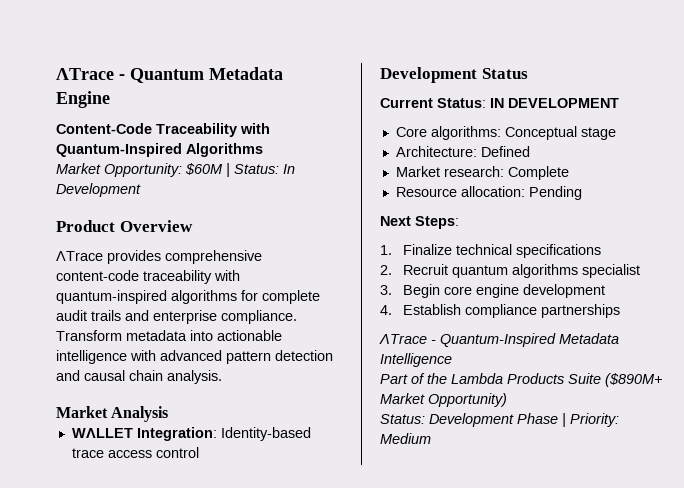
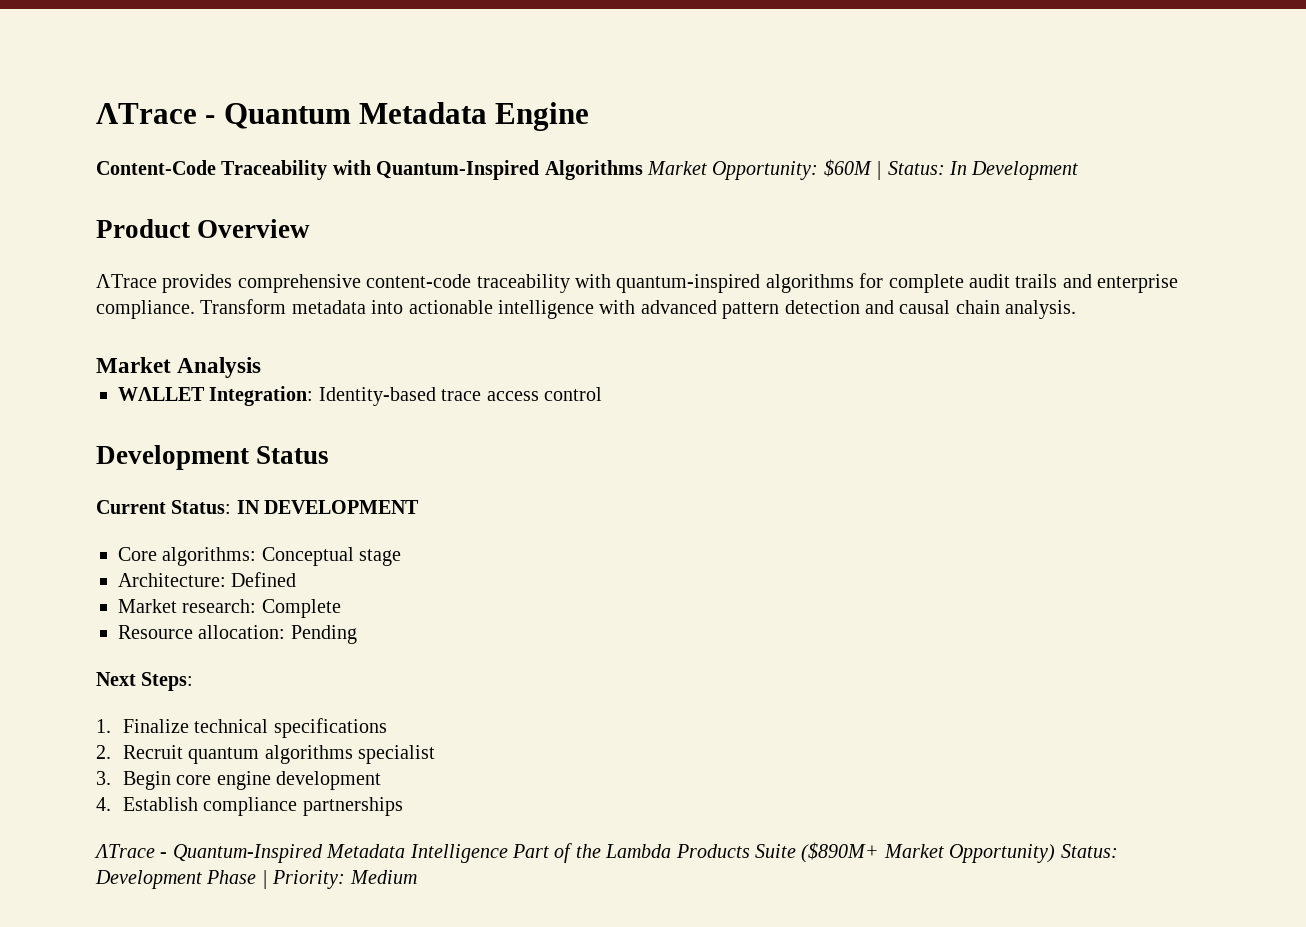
- Content-Code Traceability with Quantum-Inspired Algorithms
- Market Opportunity: $60M | Status: In Development
+ Content-Code Traceability with Quantum-Inspired Algorithms Market Opportunity: $60M | Status: In Development
- ΛTrace - Quantum-Inspired Metadata Intelligence
- Part of the Lambda Products Suite ($890M+ Market Opportunity)
- Status: Development Phase | Priority: Medium
+ ΛTrace - Quantum-Inspired Metadata Intelligence Part of the Lambda Products Suite ($890M+ Market Opportunity) Status: Development Phase | Priority: Medium

